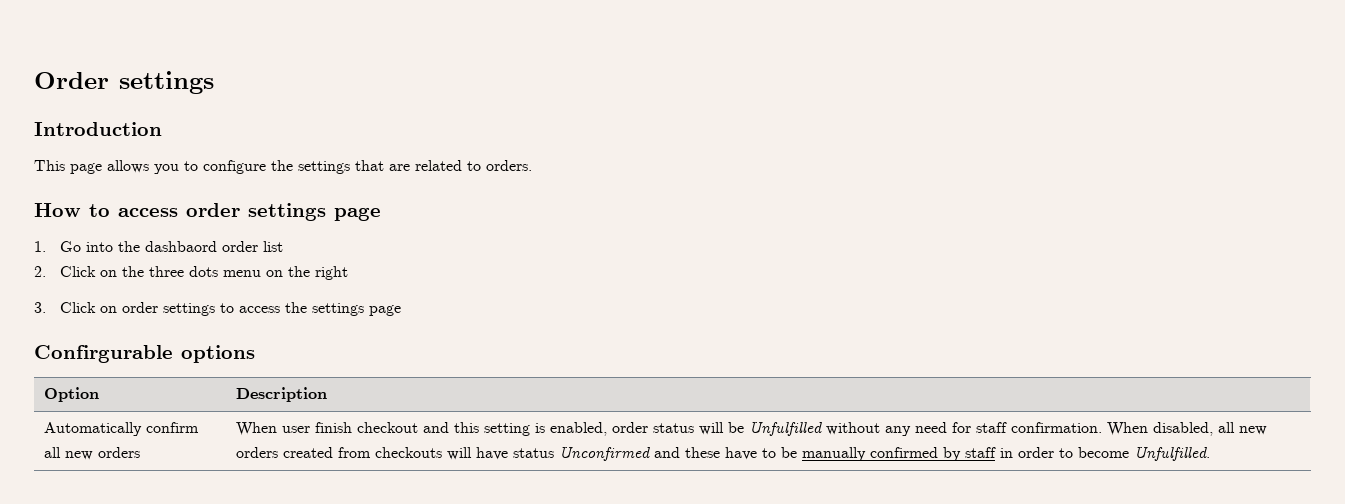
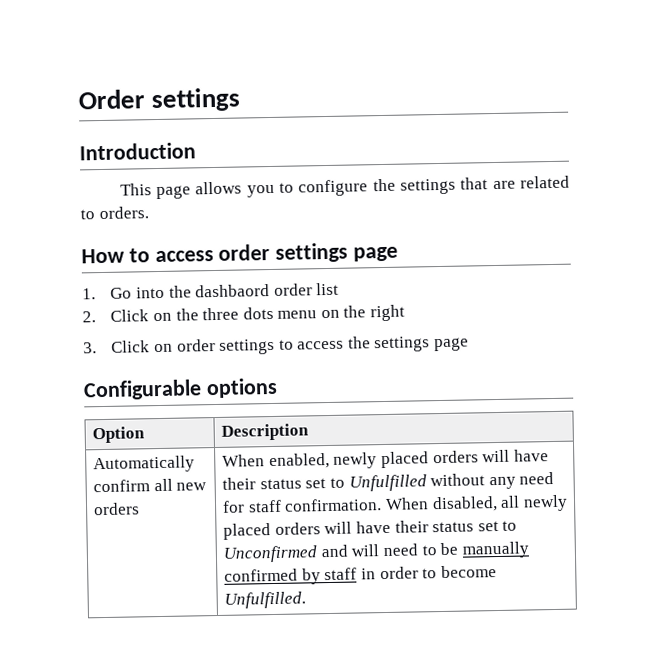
- Confirgurable options
+ Configurable options
- When user finish checkout and this setting is enabled, order status will be Unfulfilled without any need for staff confirmation.
+ When enabled, newly placed orders will have their status set to Unfulfilled without any need for staff confirmation.
- When disabled, all new orders created from checkouts will have status Unconfirmed and these have to be manually confirmed by staff in order to become Unfulfilled.
+ When disabled, all newly placed orders will have their status set to Unconfirmed and will need to be manually confirmed by staff in order to become Unfulfilled.

